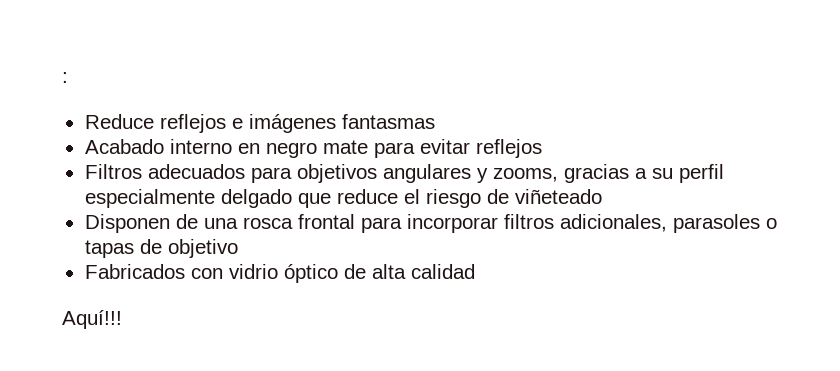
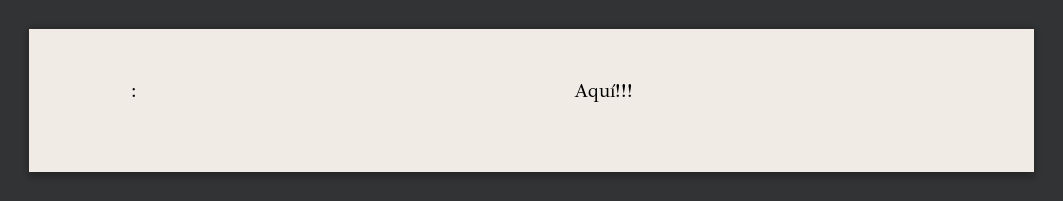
- Reduce reflejos e imágenes fantasmas
- Acabado interno en negro mate para evitar reflejos
- Filtros adecuados para objetivos angulares y zooms, gracias a su perfil especialmente delgado que reduce el riesgo de viñeteado
- Disponen de una rosca frontal para incorporar filtros adicionales, parasoles o tapas de objetivo
- Fabricados con vidrio óptico de alta calidad

